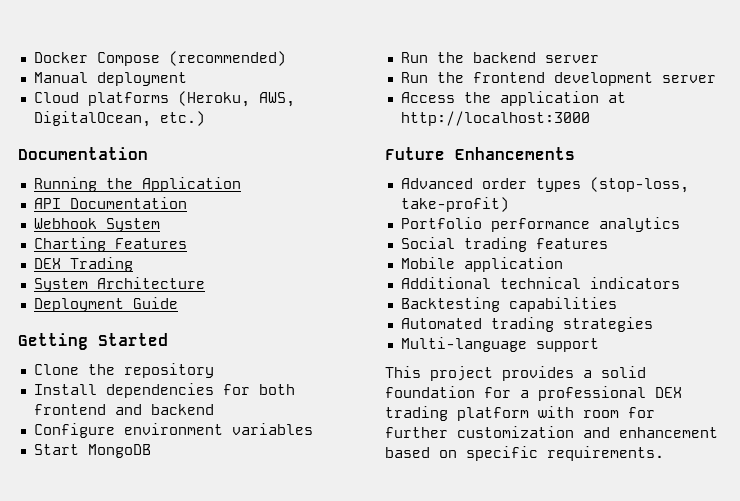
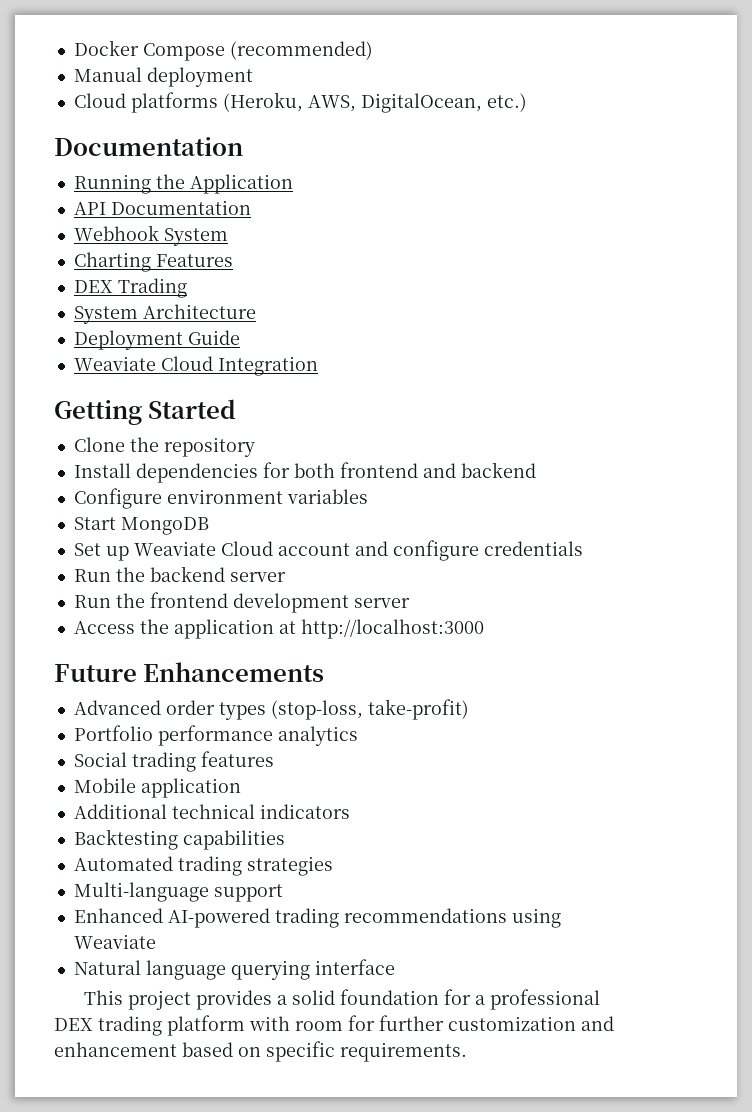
+ Weaviate Cloud Integration
+ Set up Weaviate Cloud account and configure credentials
+ Enhanced AI-powered trading recommendations using Weaviate
+ Natural language querying interface

